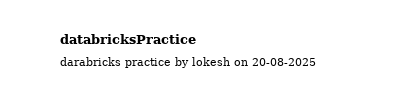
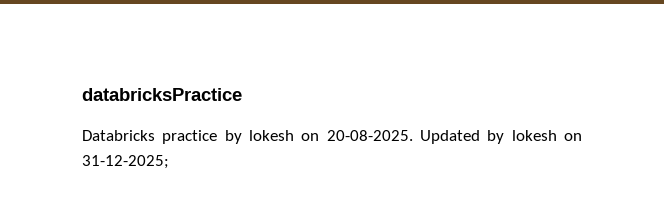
- darabricks practice by lokesh on 20-08-2025
+ Databricks practice by lokesh on 20-08-2025. Updated by lokesh on 31-12-2025;

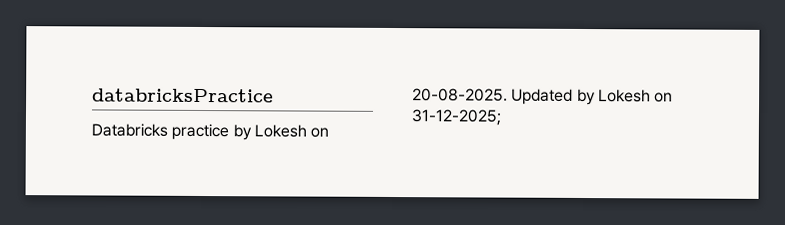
- Databricks practice by lokesh on 20-08-2025.
+ Databricks practice by Lokesh on 20-08-2025.
- Updated by lokesh on 31-12-2025;
+ Updated by Lokesh on 31-12-2025;

